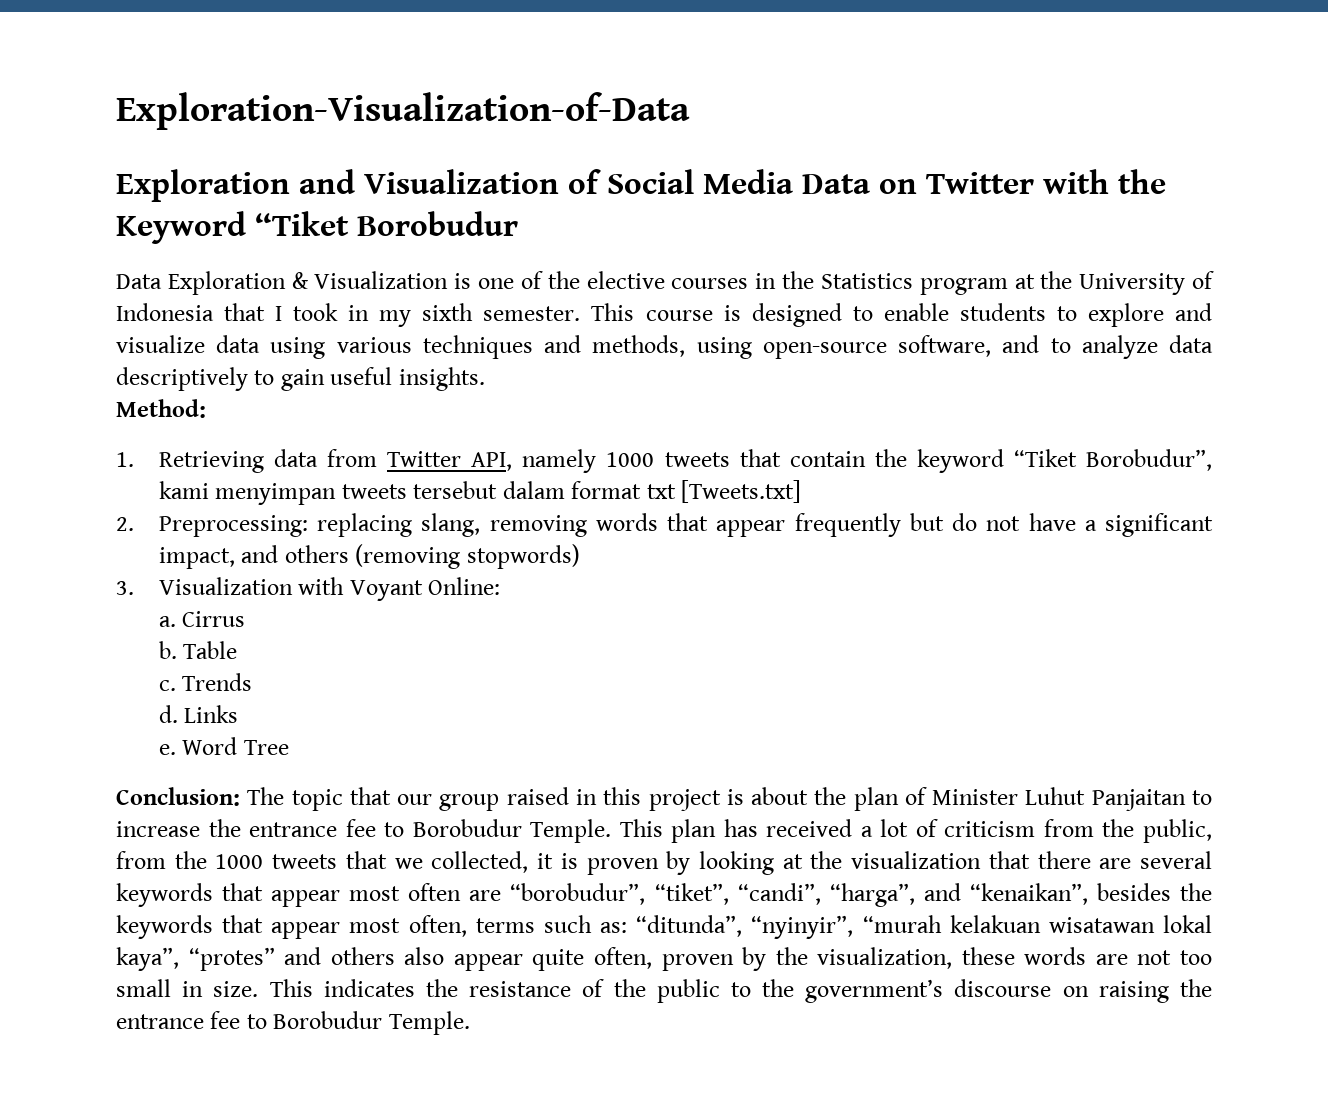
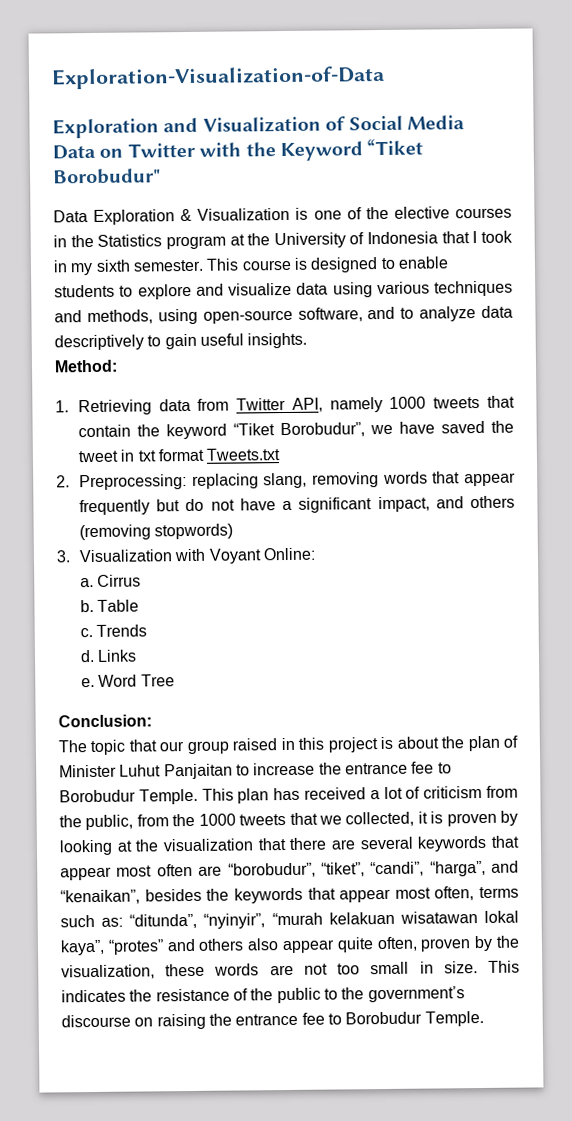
- Exploration and Visualization of Social Media Data on Twitter with the Keyword “Tiket Borobudur
+ Exploration and Visualization of Social Media Data on Twitter with the Keyword “Tiket Borobudur"
- 1. Retrieving data from Twitter API, namely 1000 tweets that contain the keyword “Tiket Borobudur”, kami menyimpan tweets tersebut dalam format txt [Tweets.txt]
+ 1. Retrieving data from Twitter API, namely 1000 tweets that contain the keyword “Tiket Borobudur”, we have saved the tweet in txt format Tweets.txt
- Conclusion: The topic that our group raised in this project is about the plan of Minister Luhut Panjaitan to increase the entrance fee to Borobudur Temple.
+ Conclusion:
+ The topic that our group raised in this project is about the plan of Minister Luhut Panjaitan to increase the entrance fee to Borobudur Temple.

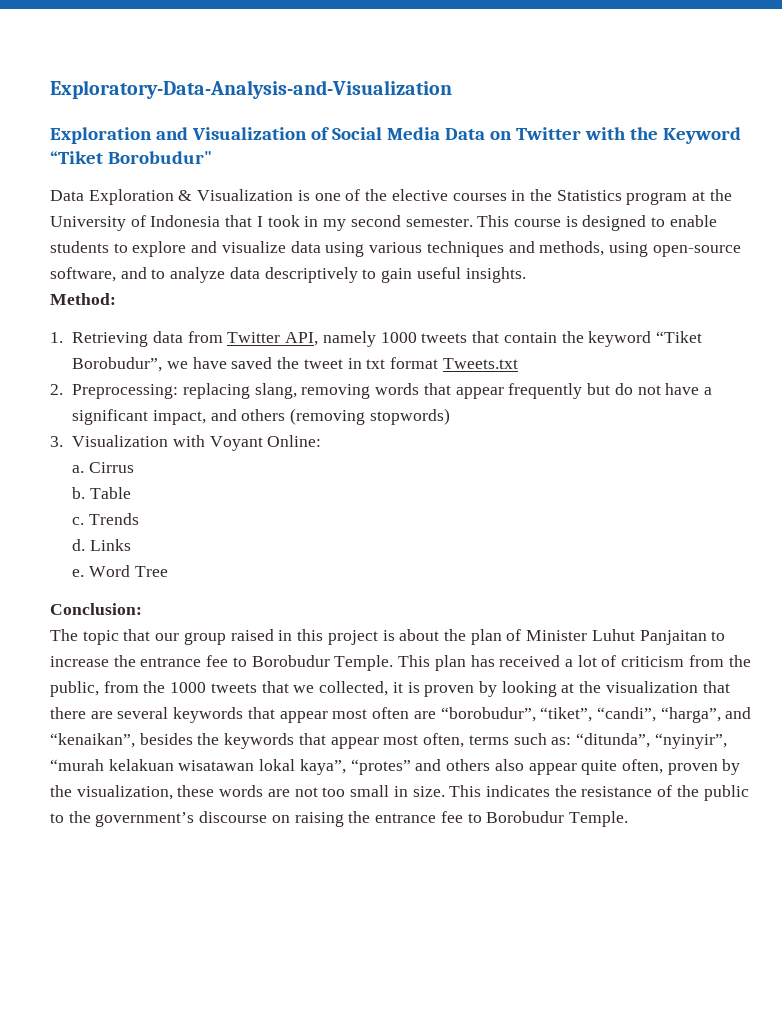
- Exploration-Visualization-of-Data
+ Exploratory-Data-Analysis-and-Visualization
- Data Exploration & Visualization is one of the elective courses in the Statistics program at the University of Indonesia that I took in my sixth semester.
+ Data Exploration & Visualization is one of the elective courses in the Statistics program at the University of Indonesia that I took in my second semester.

